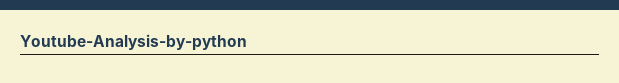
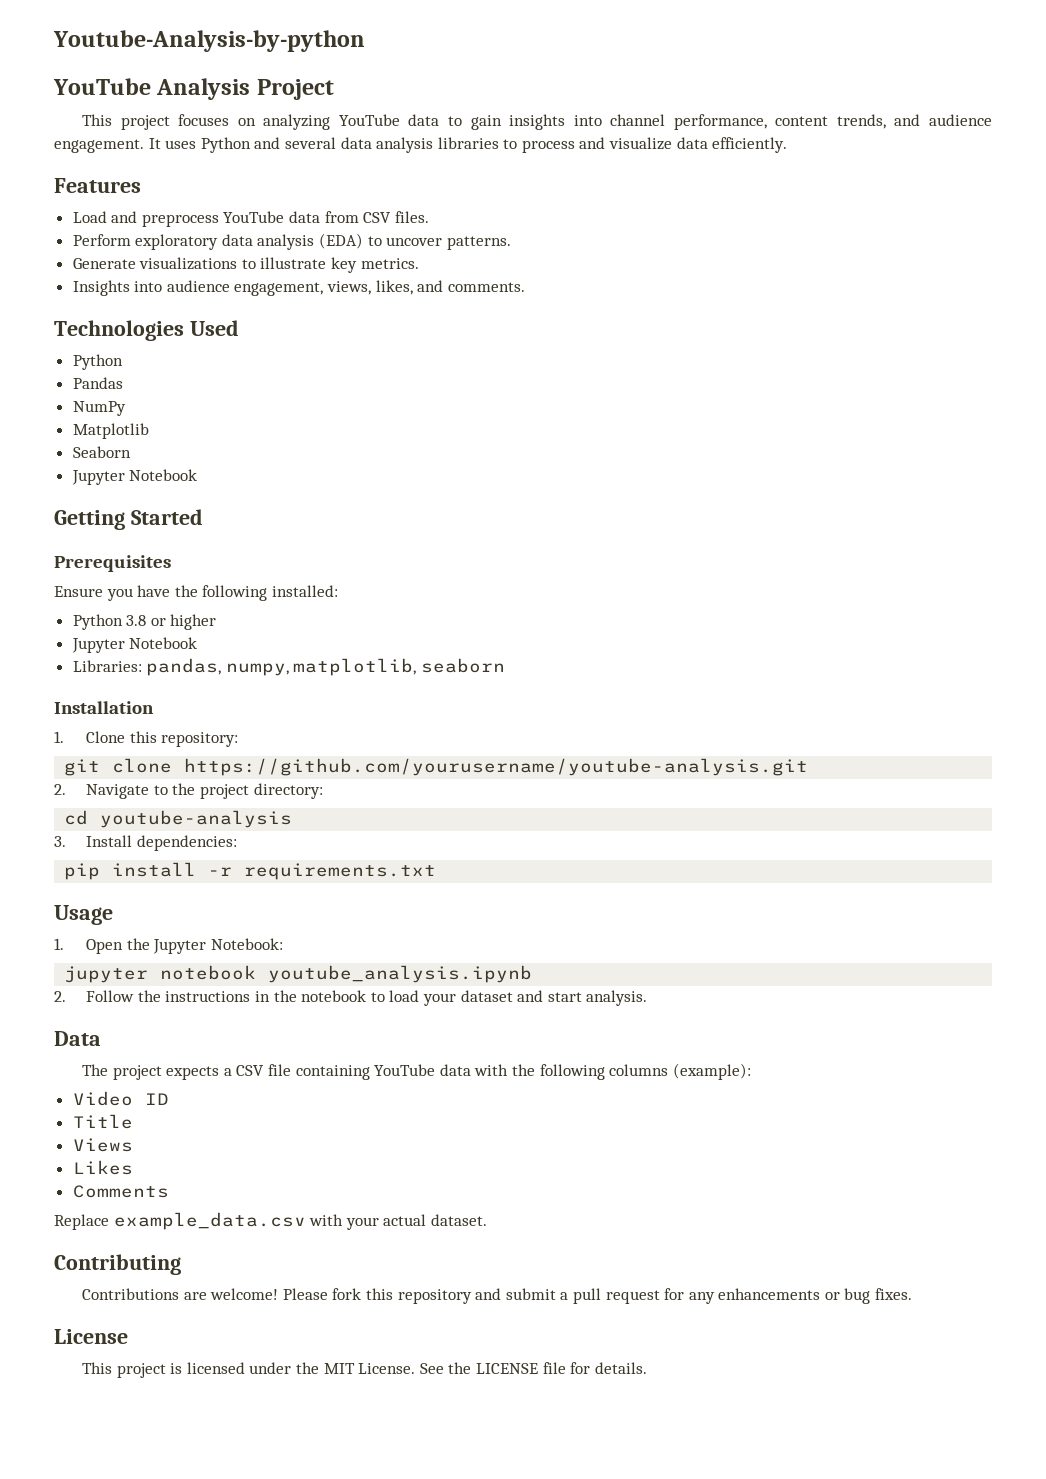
+ YouTube Analysis Project
+ This project focuses on analyzing YouTube data to gain insights into channel performance, content trends, and audience engagement. It uses Python and several data analysis libraries to process and visualize data efficiently.
+ Features
+ Load and preprocess YouTube data from CSV files.
+ Perform exploratory data analysis (EDA) to uncover patterns.
+ Generate visualizations to illustrate key metrics.
+ Insights into audience engagement, views, likes, and comments.
+ Technologies Used
+ Python
+ Pandas
+ NumPy
+ Matplotlib
+ Seaborn
+ Jupyter Notebook
+ Getting Started
+ Prerequisites
+ Ensure you have the following installed:
+ Python 3.8 or higher
+ Jupyter Notebook
+ Libraries: pandas, numpy, matplotlib, seaborn
+ Installation
+ 1. Clone this repository:
+ git clone https://github.com/yourusername/youtube-analysis.git
+ 2. Navigate to the project directory:
+ cd youtube-analysis
+ 3. Install dependencies:
+ pip install -r requirements.txt
+ Usage
+ 1. Open the Jupyter Notebook:
+ jupyter notebook youtube_analysis.ipynb
+ 2. Follow the instructions in the notebook to load your dataset and start analysis.
+ Data
+ The project expects a CSV file containing YouTube data with the following columns (example):
+ Video ID
+ Title
+ Views
+ Likes
+ Comments
+ Replace example_data.csv with your actual dataset.
+ Contributing
+ Contributions are welcome! Please fork this repository and submit a pull request for any enhancements or bug fixes.
+ License
+ This project is licensed under the MIT License. See the LICENSE file for details.

